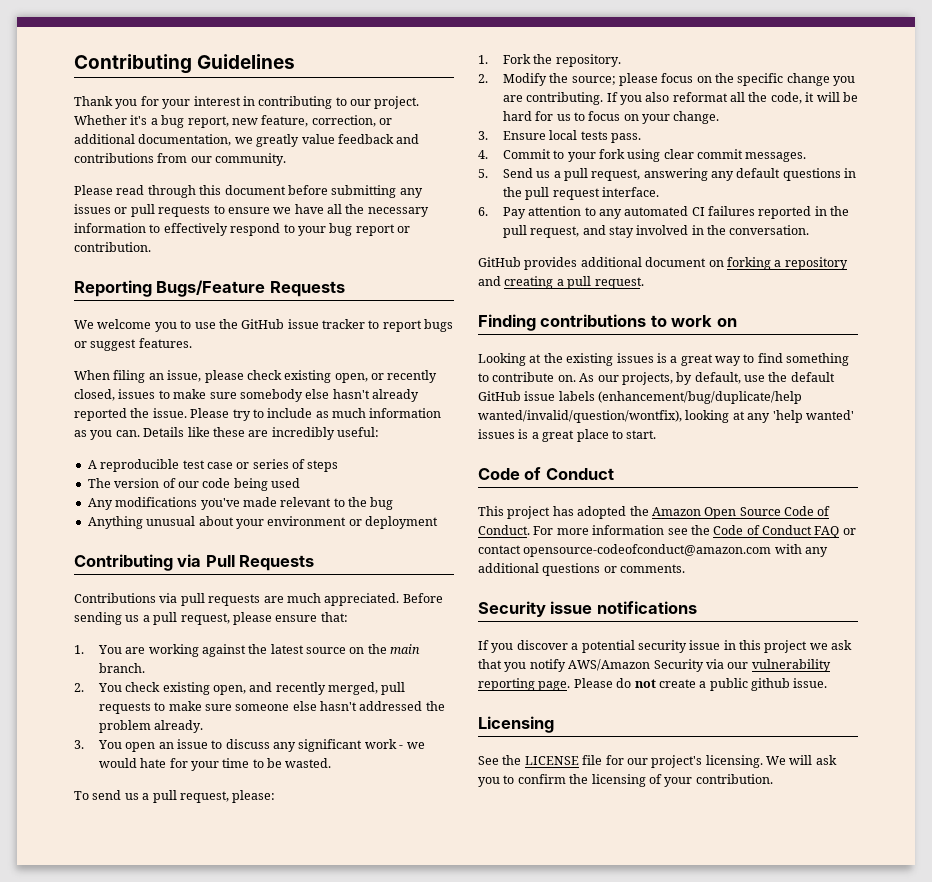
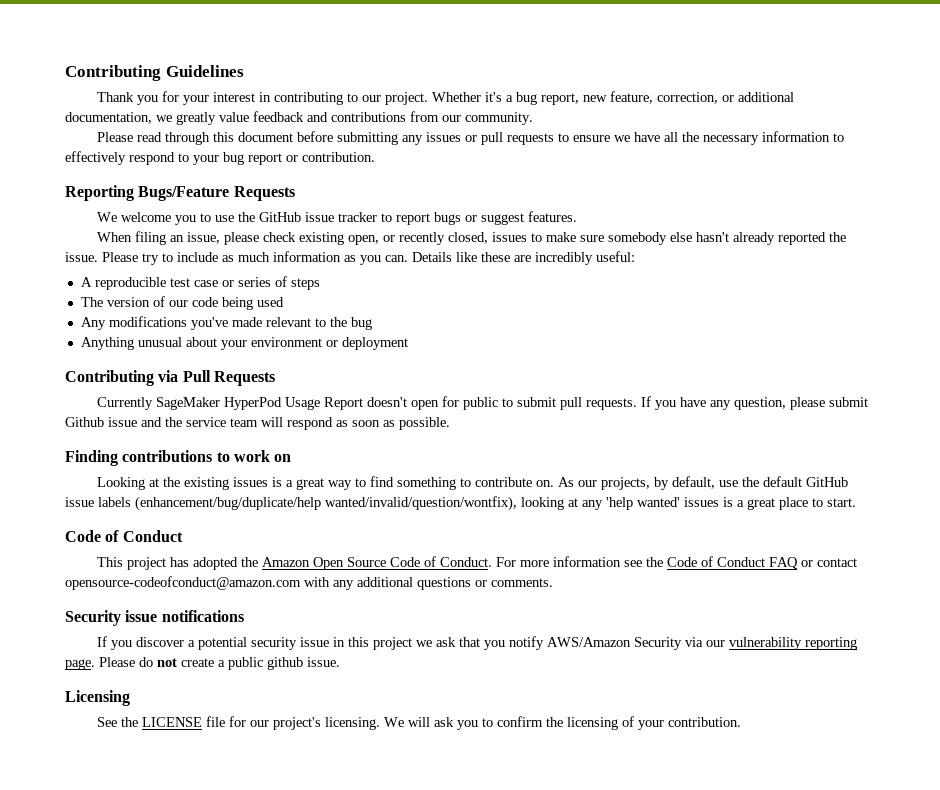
- Contributions via pull requests are much appreciated. Before sending us a pull request, please ensure that:
- 1. You are working against the latest source on the main branch.
- 2. You check existing open, and recently merged, pull requests to make sure someone else hasn't addressed the problem already.
- 3. You open an issue to discuss any significant work - we would hate for your time to be wasted.
- To send us a pull request, please:
- 1. Fork the repository.
- 2. Modify the source; please focus on the specific change you are contributing. If you also reformat all the code, it will be hard for us to focus on your change.
- 3. Ensure local tests pass.
- 4. Commit to your fork using clear commit messages.
- 5. Send us a pull request, answering any default questions in the pull request interface.
- 6. Pay attention to any automated CI failures reported in the pull request, and stay involved in the conversation.
- GitHub provides additional document on forking a repository and creating a pull request.
+ Currently SageMaker HyperPod Usage Report doesn't open for public to submit pull requests. If you have any question, please submit Github issue and the service team will respond as soon as possible.

